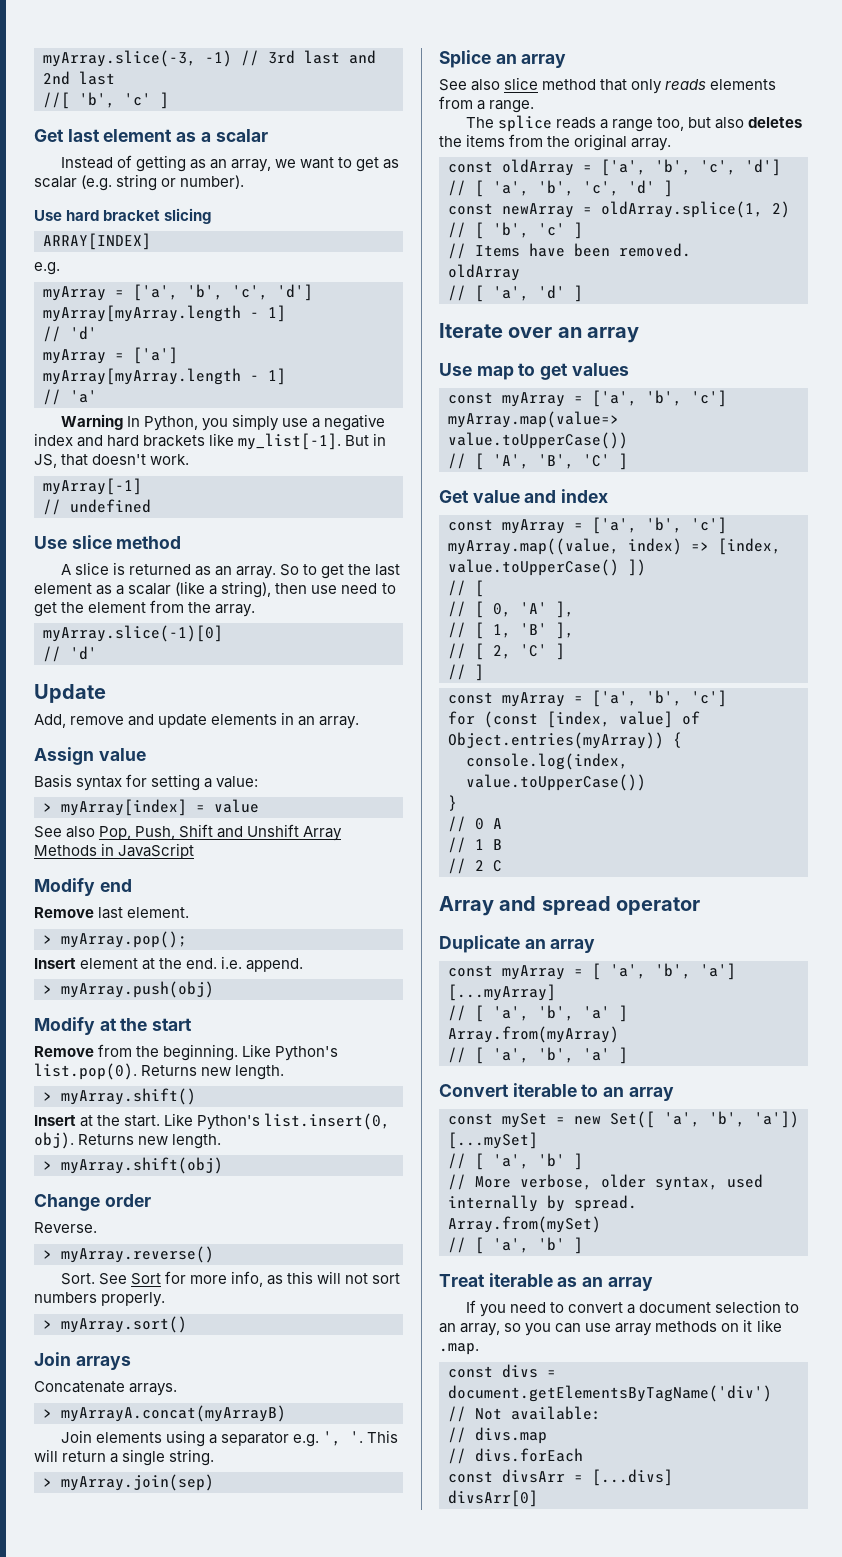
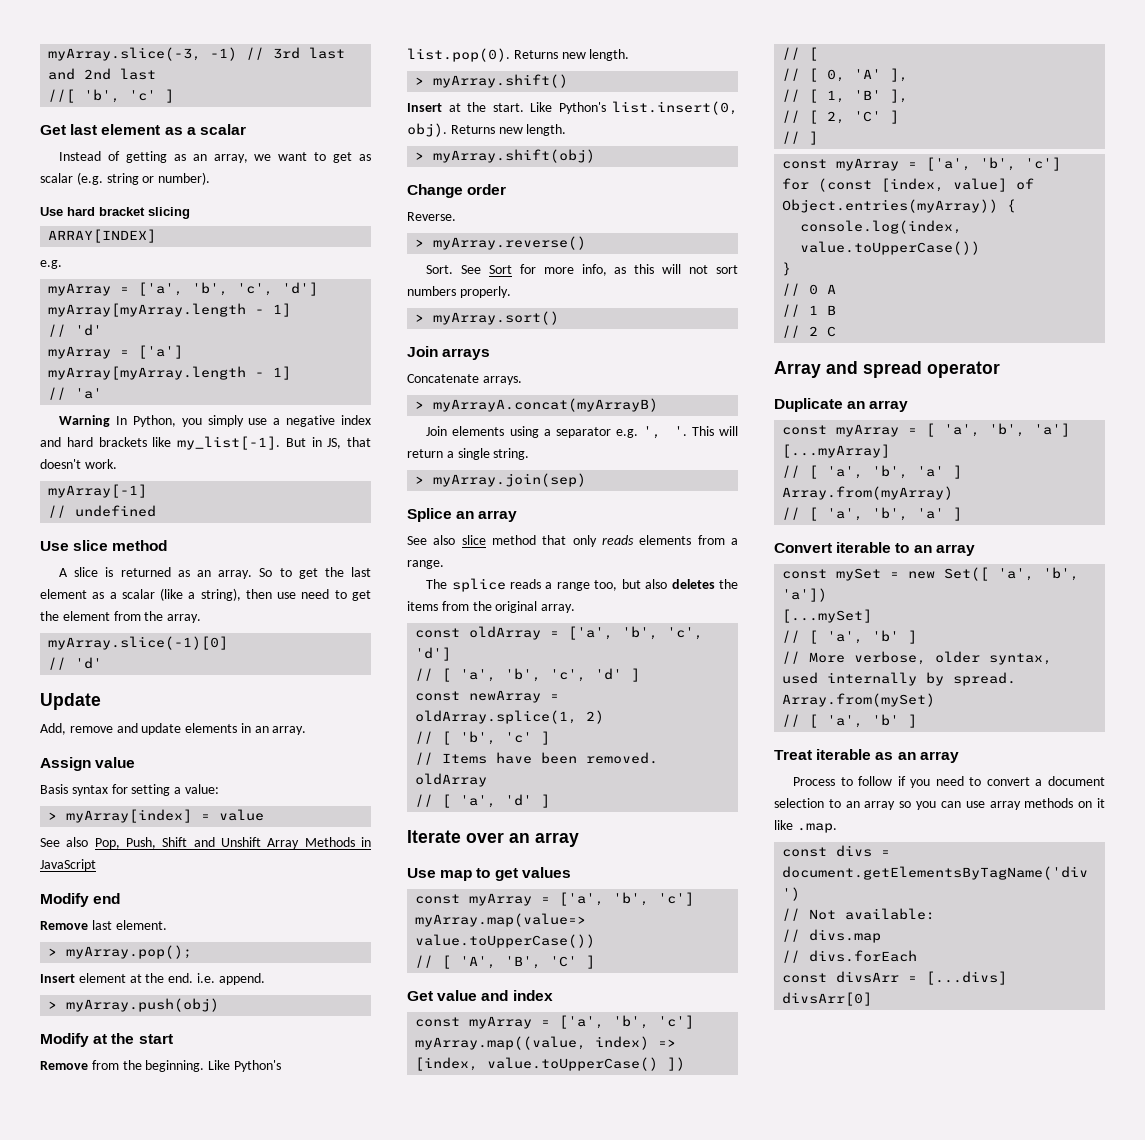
- If you need to convert a document selection to an array, so you can use array methods on it like .map.
+ Process to follow if you need to convert a document selection to an array so you can use array methods on it like .map.

